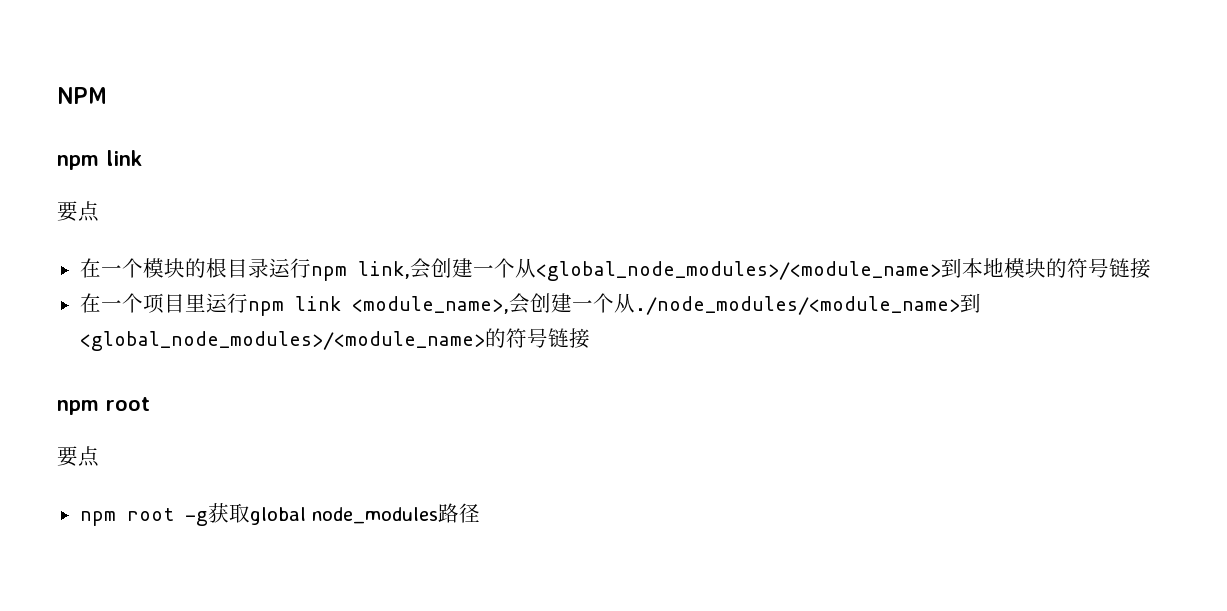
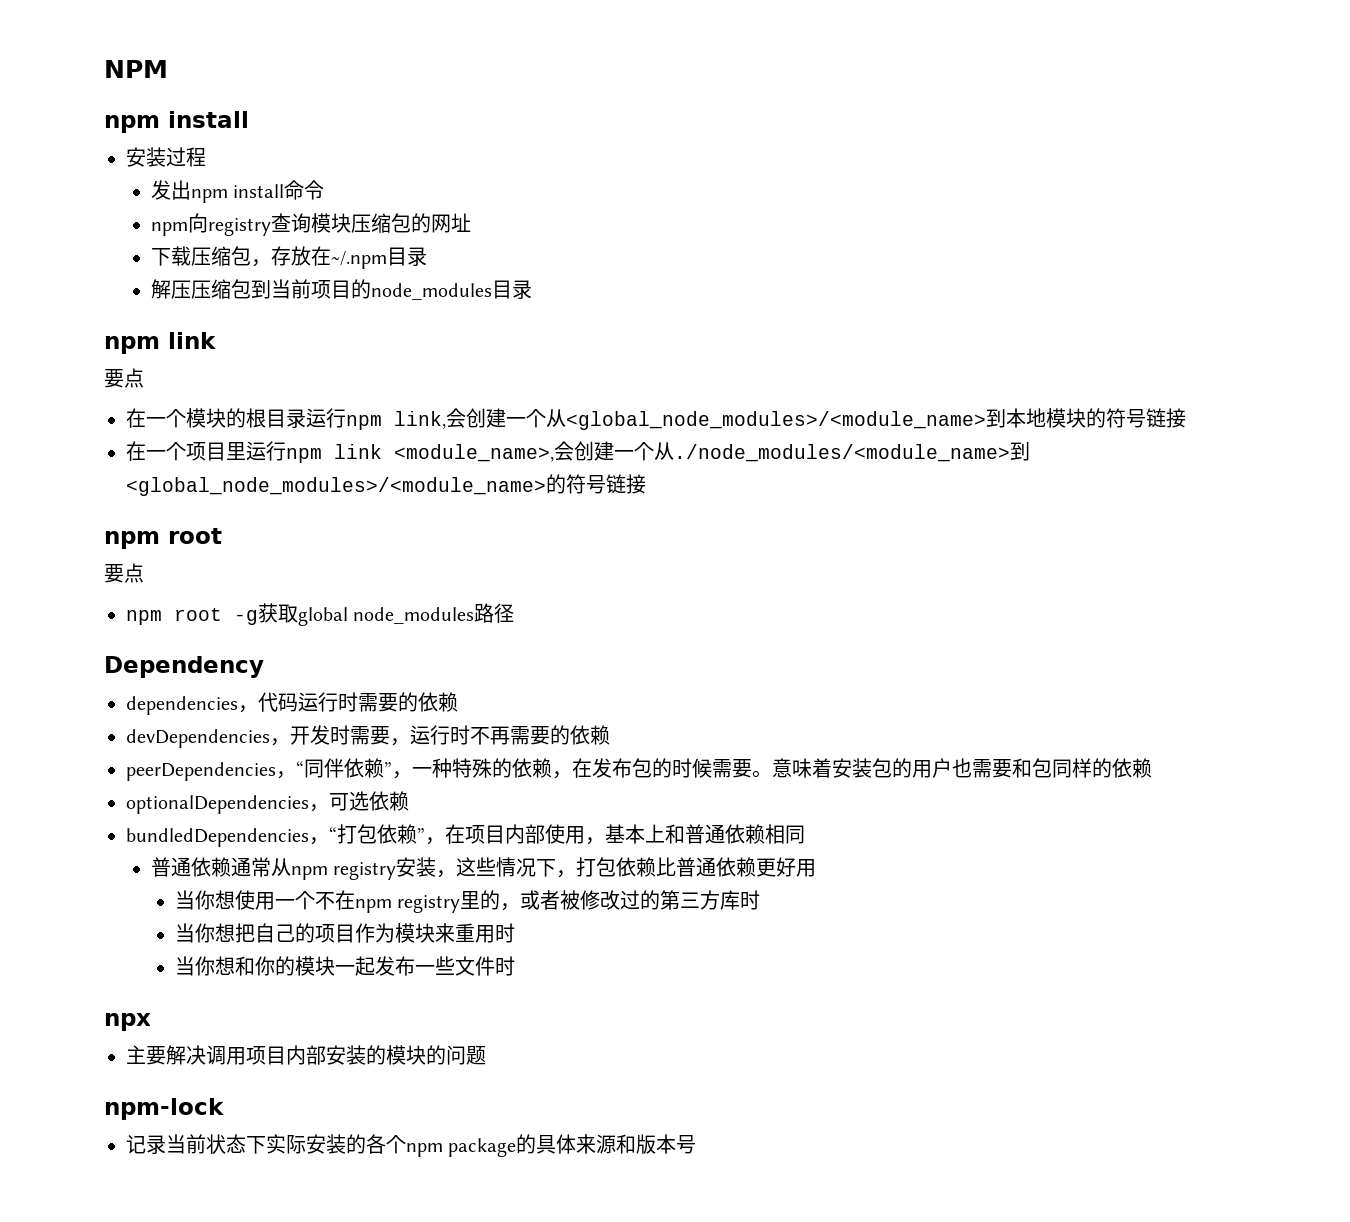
  NPM
+ npm install
+ 安装过程
+ 发出npm install命令
+ npm向registry查询模块压缩包的网址
+ 下载压缩包，存放在~/.npm目录
+ 解压压缩包到当前项目的node_modules目录
+ Dependency
+ dependencies，代码运行时需要的依赖
+ devDependencies，开发时需要，运行时不再需要的依赖
+ peerDependencies，“同伴依赖”，一种特殊的依赖，在发布包的时候需要。意味着安装包的用户也需要和包同样的依赖
+ optionalDependencies，可选依赖
+ bundledDependencies，“打包依赖”，在项目内部使用，基本上和普通依赖相同
+ 普通依赖通常从npm registry安装，这些情况下，打包依赖比普通依赖更好用
+ 当你想使用一个不在npm registry里的，或者被修改过的第三方库时
+ 当你想把自己的项目作为模块来重用时
+ 当你想和你的模块一起发布一些文件时
+ npx
+ 主要解决调用项目内部安装的模块的问题
+ npm-lock
+ 记录当前状态下实际安装的各个npm package的具体来源和版本号

